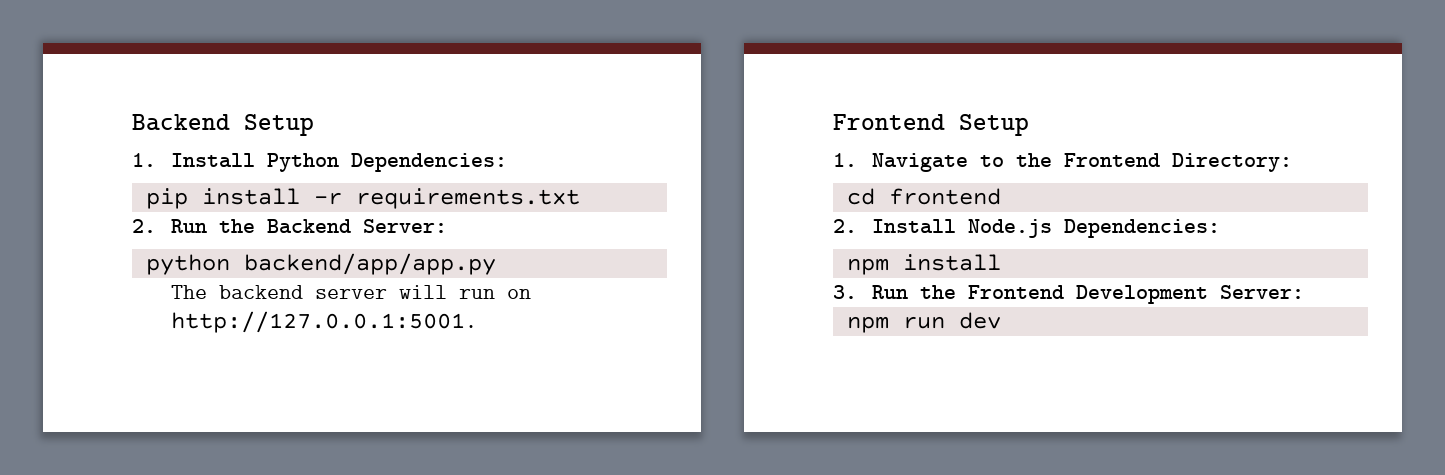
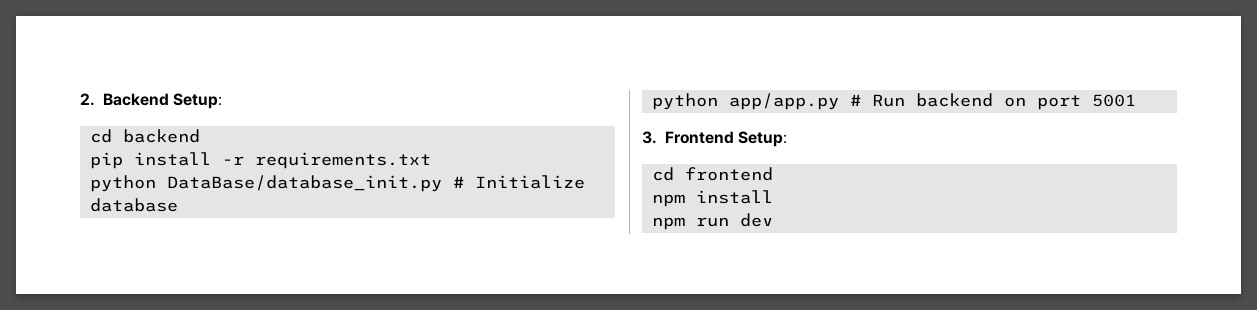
- Backend Setup
- 1. Install Python Dependencies:
+ 2. Backend Setup:
+ cd backend
  pip install -r requirements.txt
- 2. Run the Backend Server:
- python backend/app/app.py
- The backend server will run on http://127.0.0.1:5001.
- Frontend Setup
- 1. Navigate to the Frontend Directory:
+ python DataBase/database_init.py # Initialize database
+ python app/app.py # Run backend on port 5001
+ 3. Frontend Setup:
  cd frontend
- 2. Install Node.js Dependencies:
  npm install
- 3. Run the Frontend Development Server:

